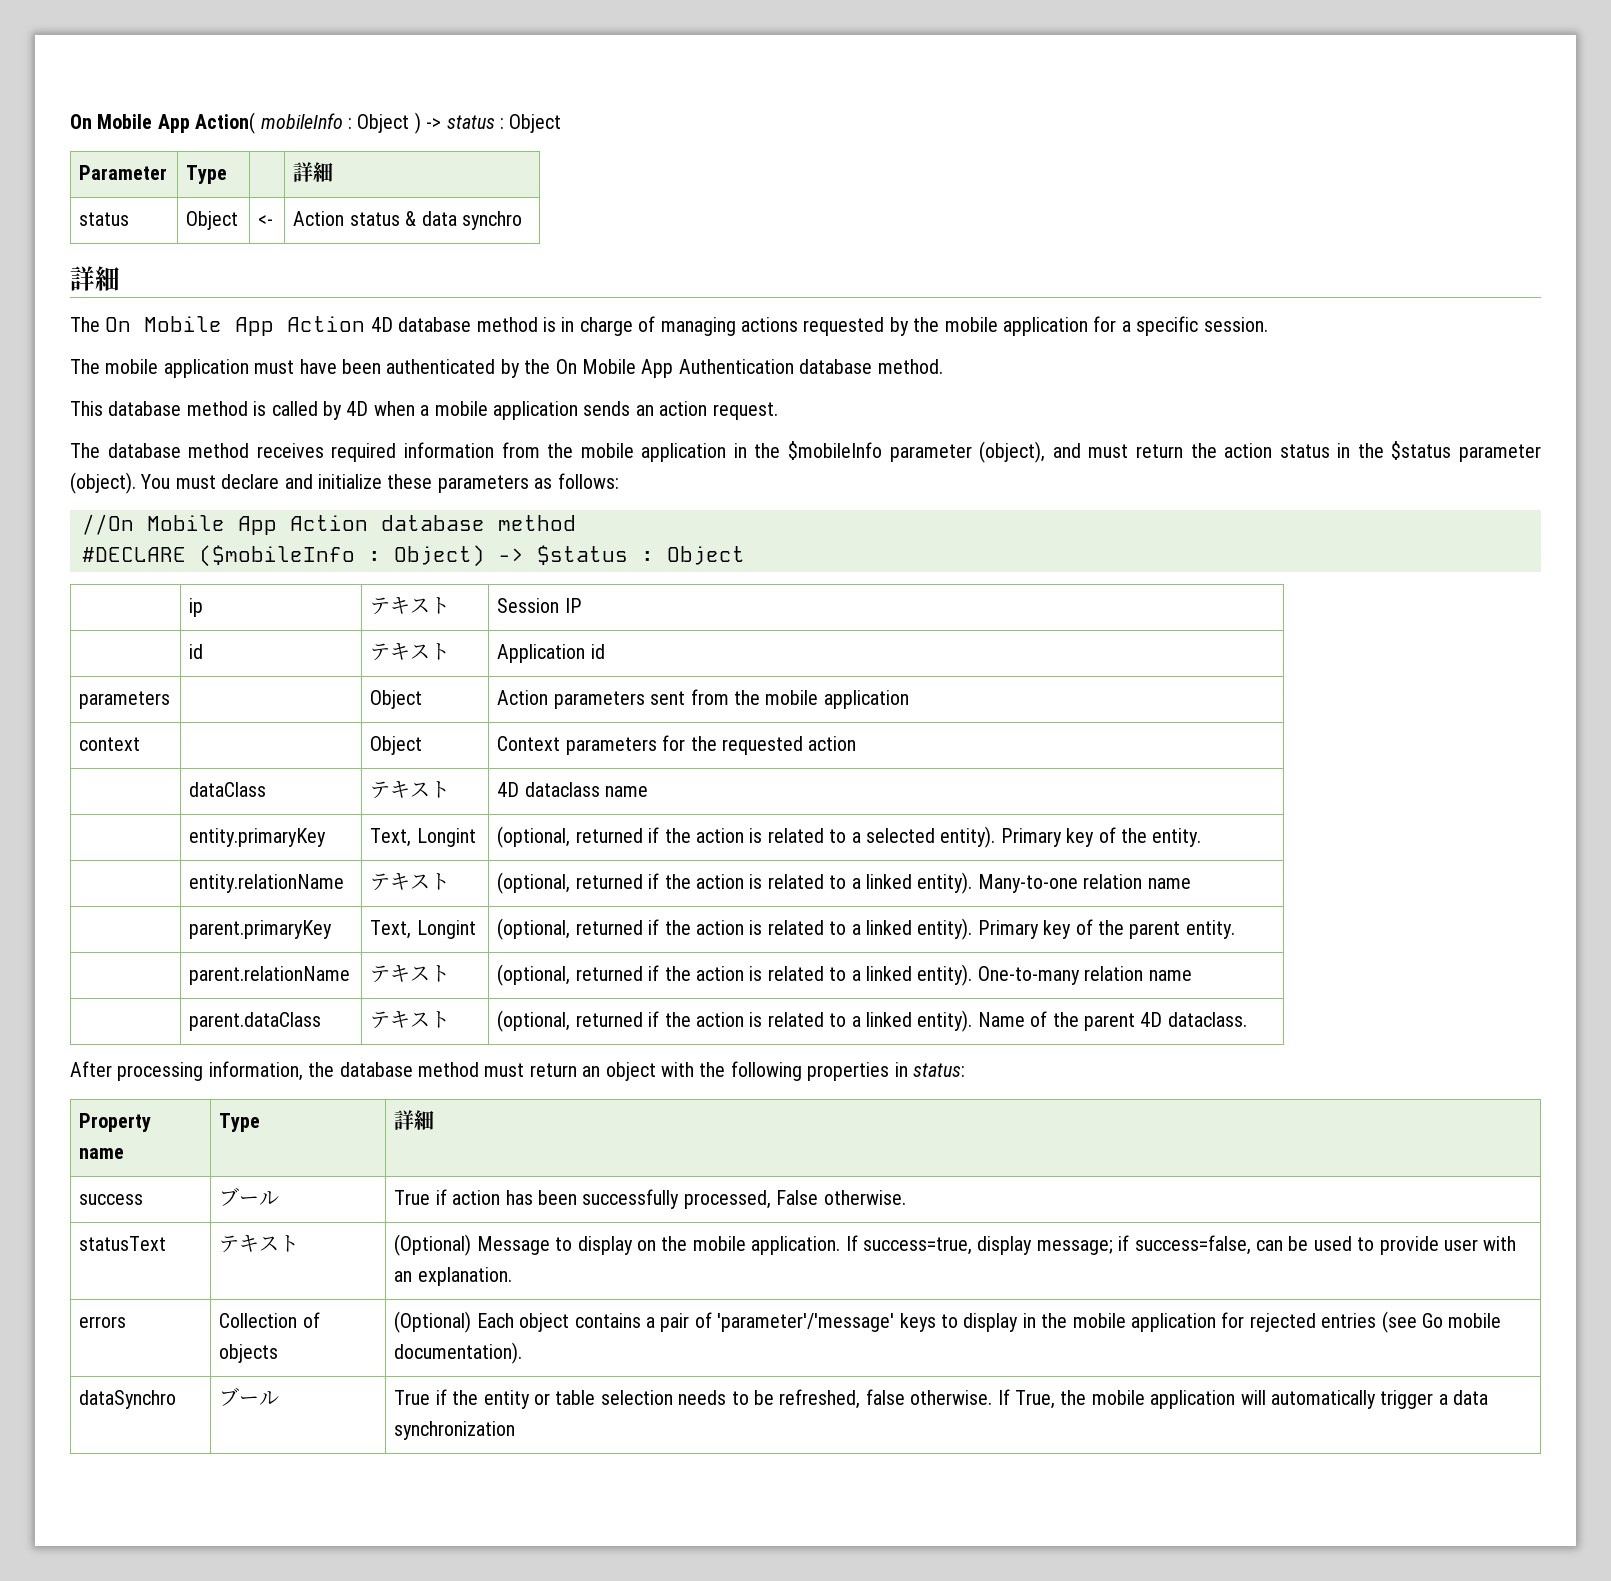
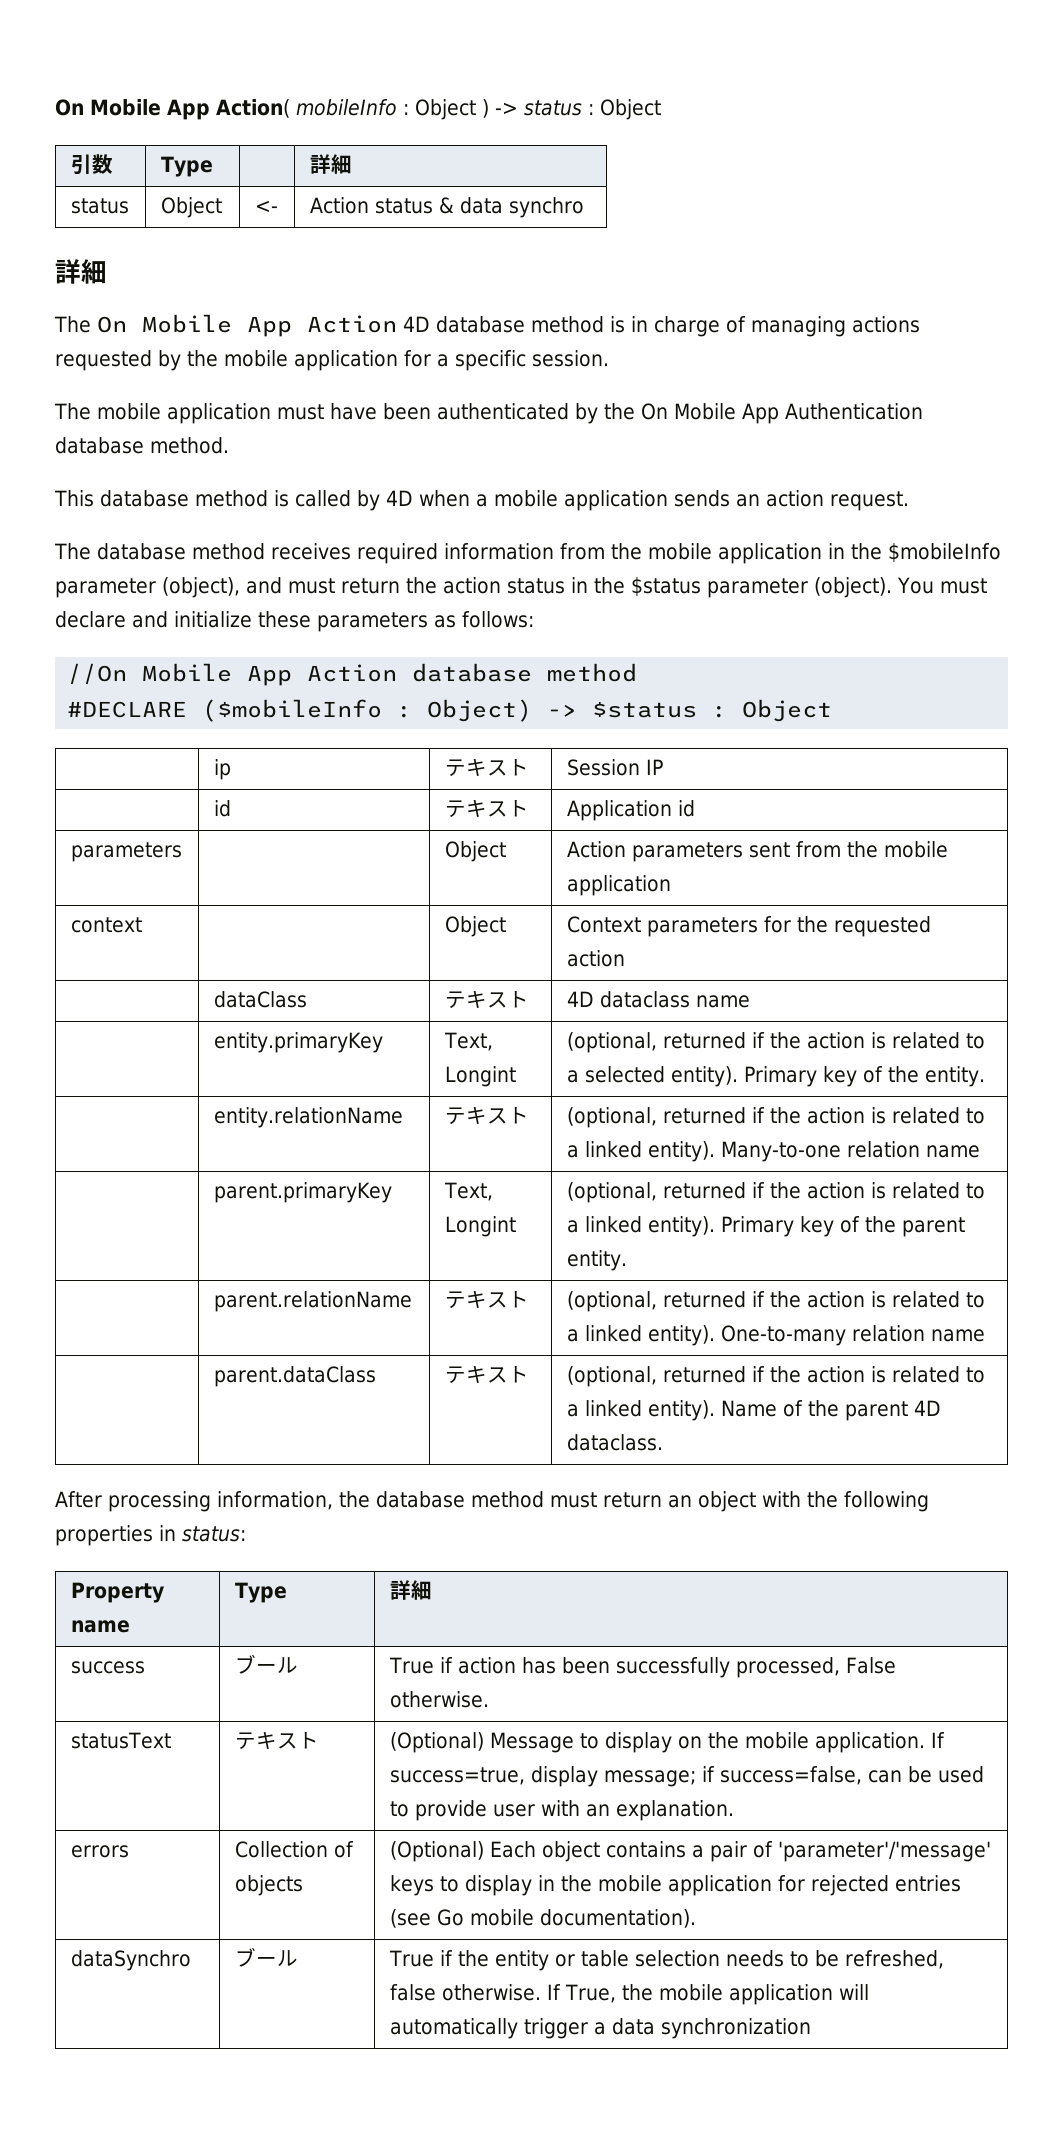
- Parameter | Type | | 詳細
+ 引数 | Type | | 詳細

